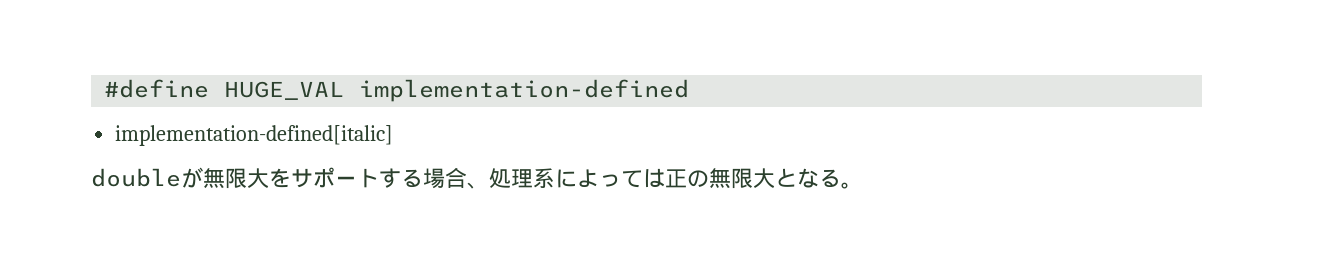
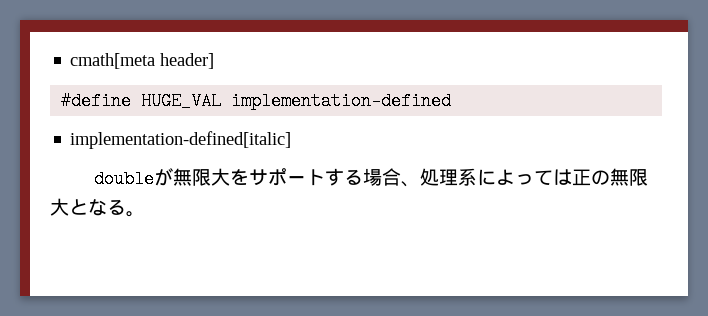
+ cmath[meta header]

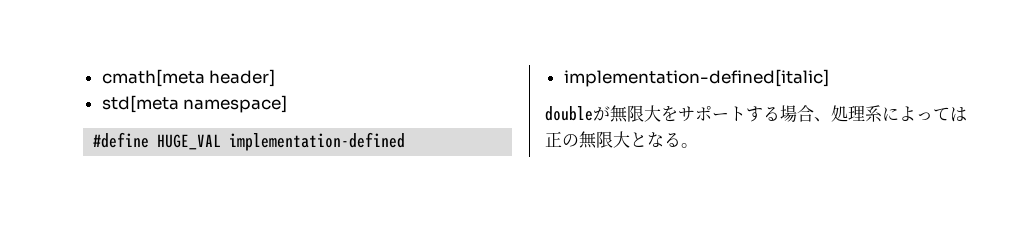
+ std[meta namespace]

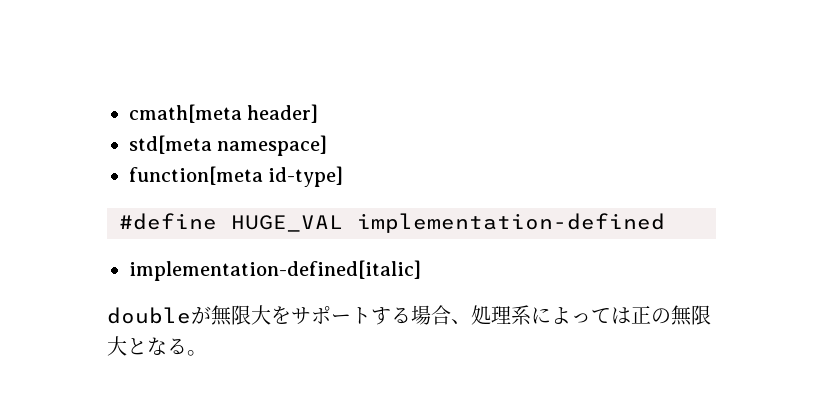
+ function[meta id-type]

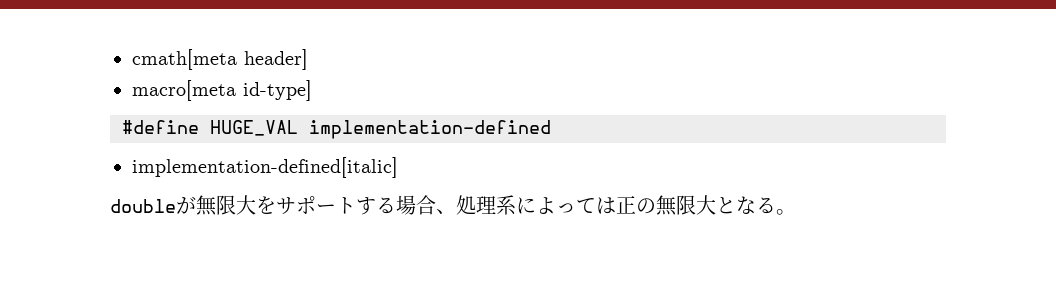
- std[meta namespace]
- function[meta id-type]
+ macro[meta id-type]

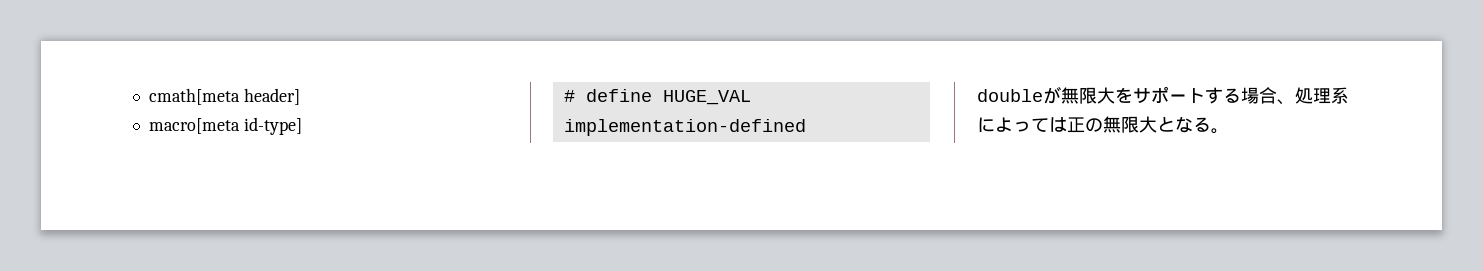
- #define HUGE_VAL implementation-defined
+ # define HUGE_VAL implementation-defined
- implementation-defined[italic]

